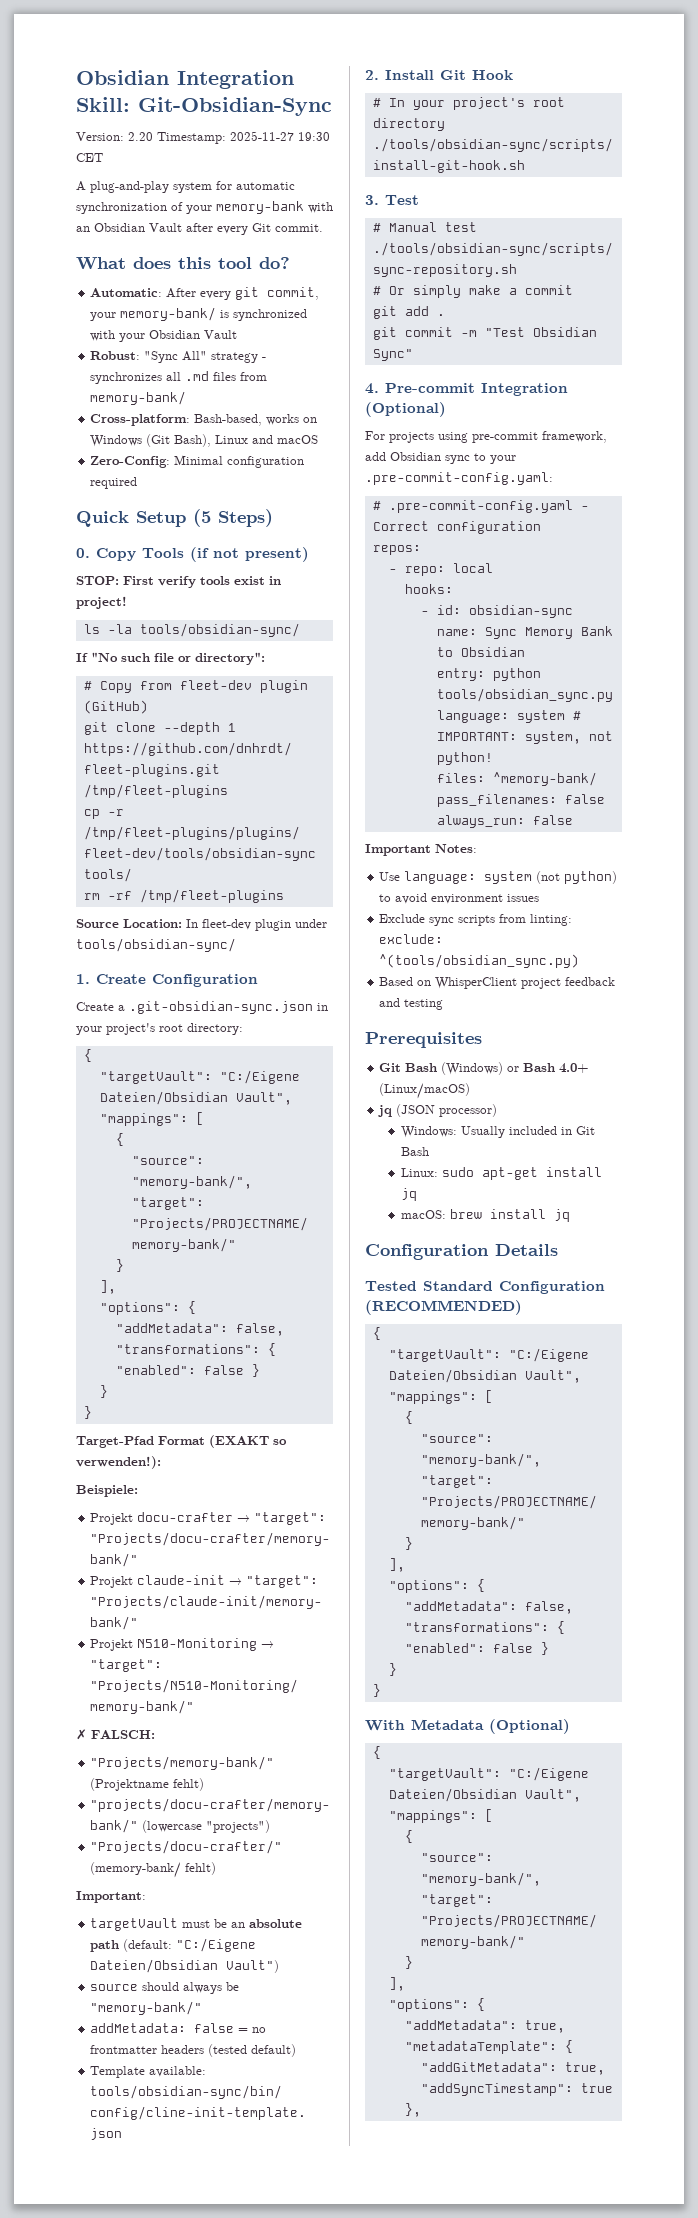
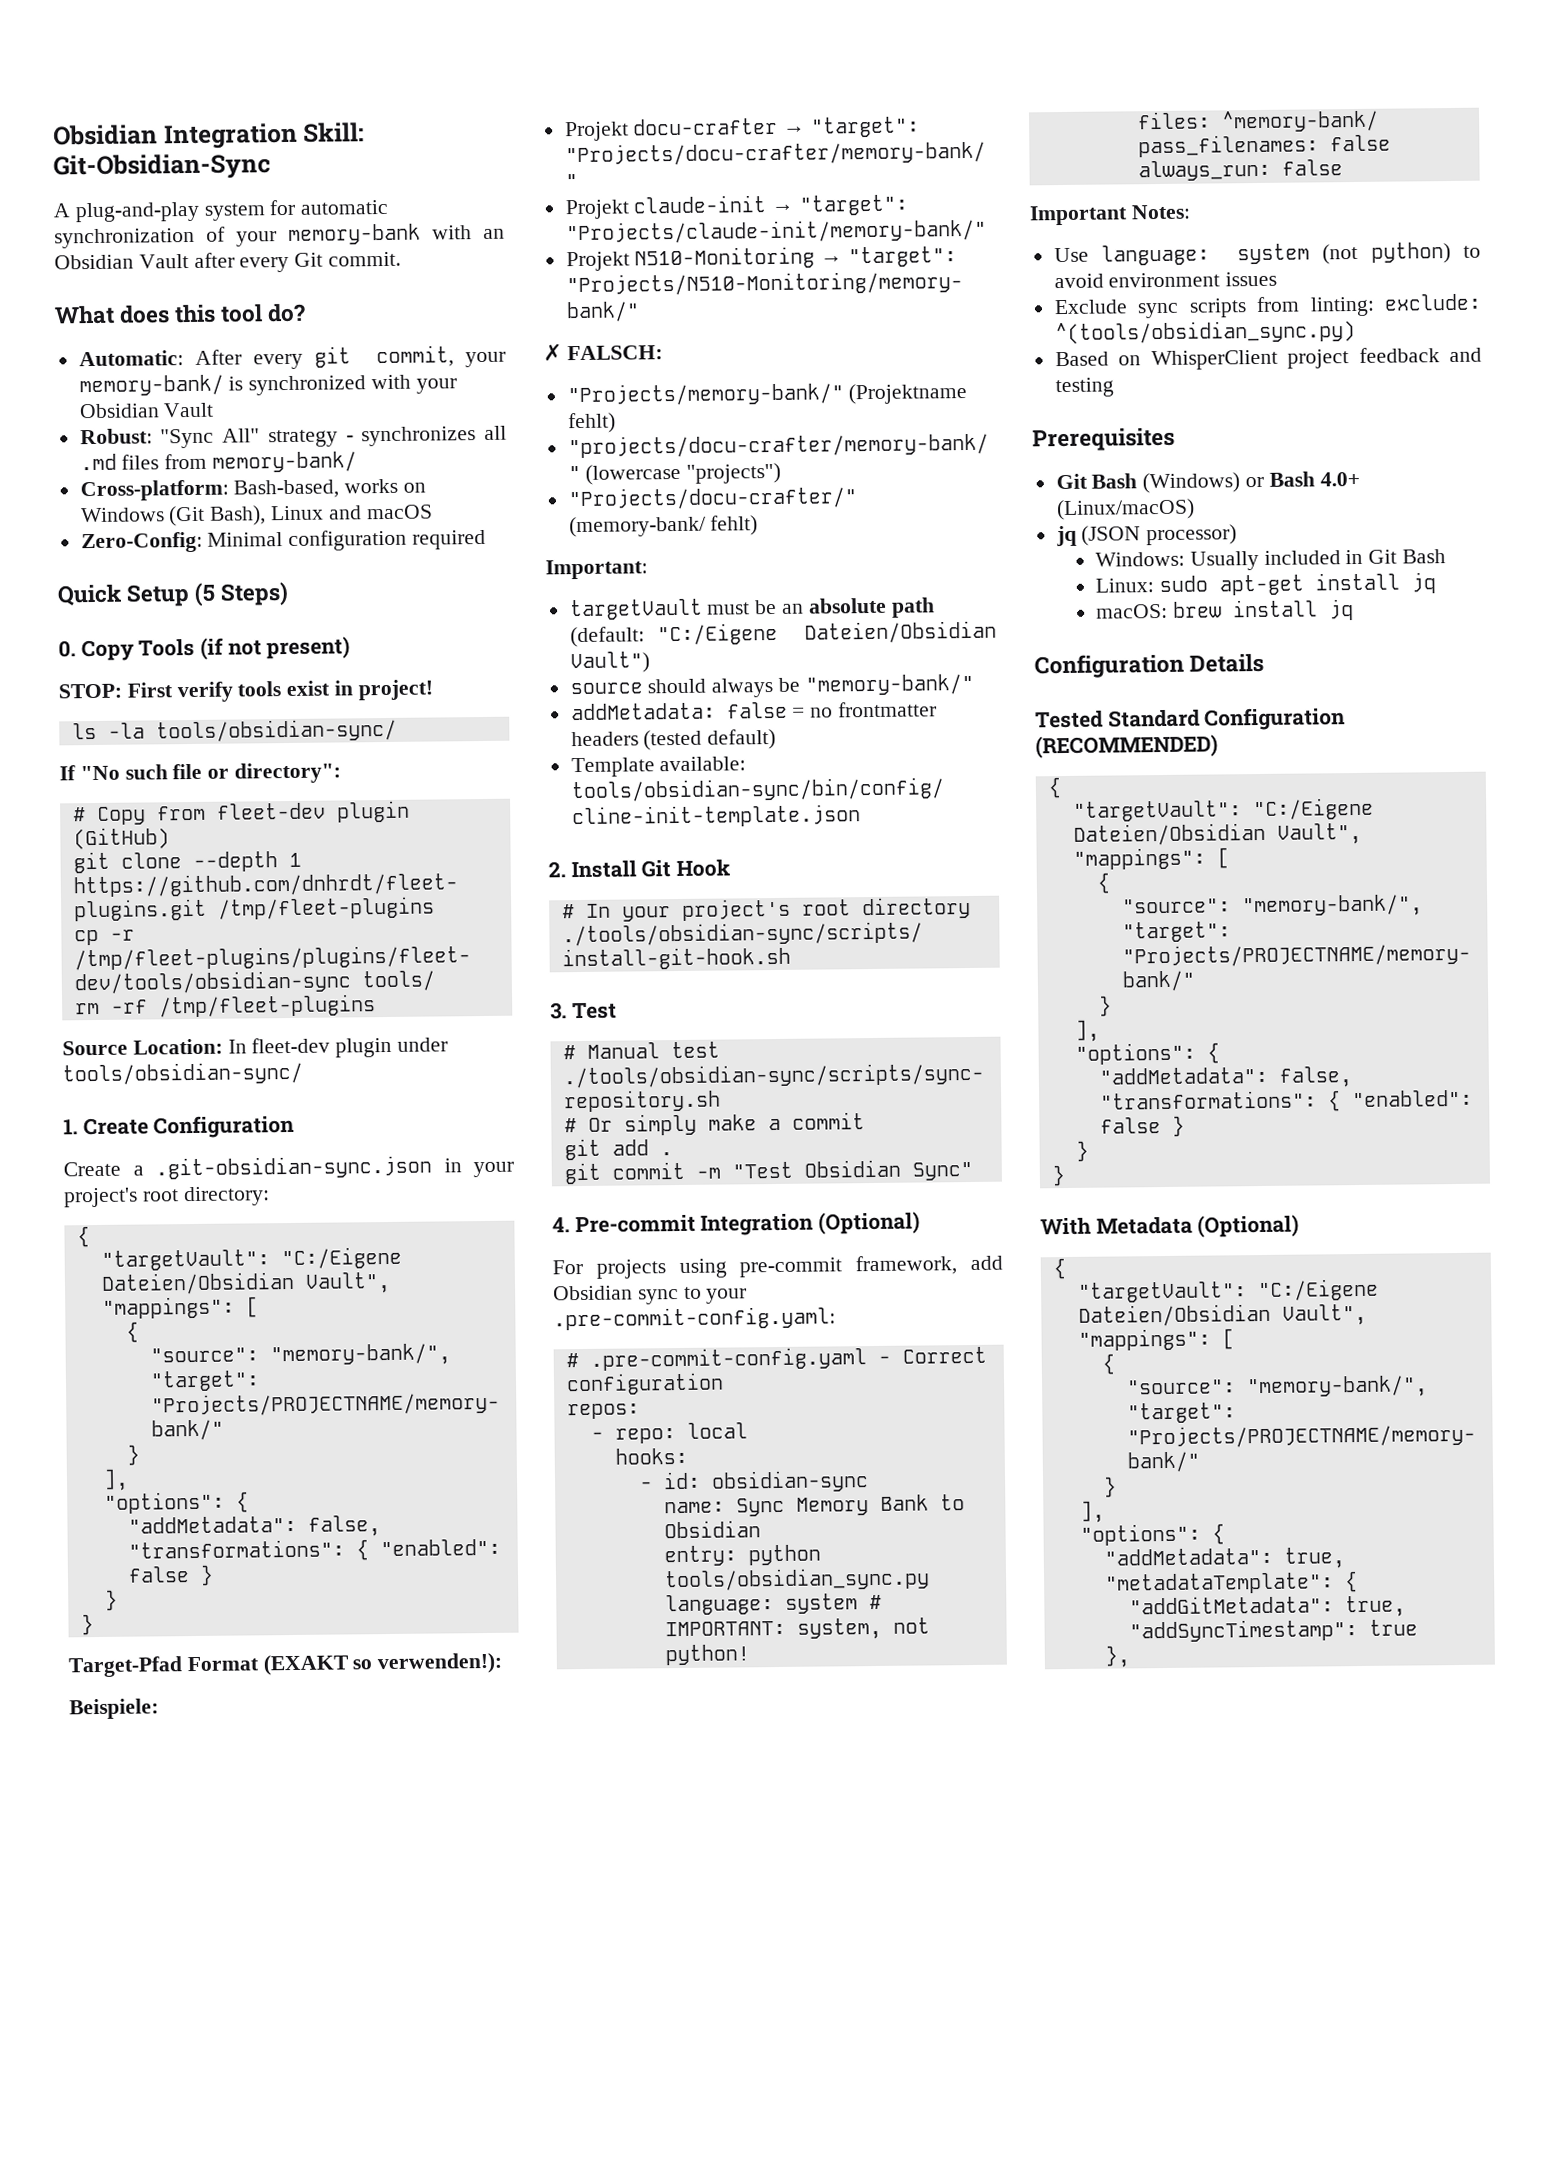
- Version: 2.20 Timestamp: 2025-11-27 19:30 CET

